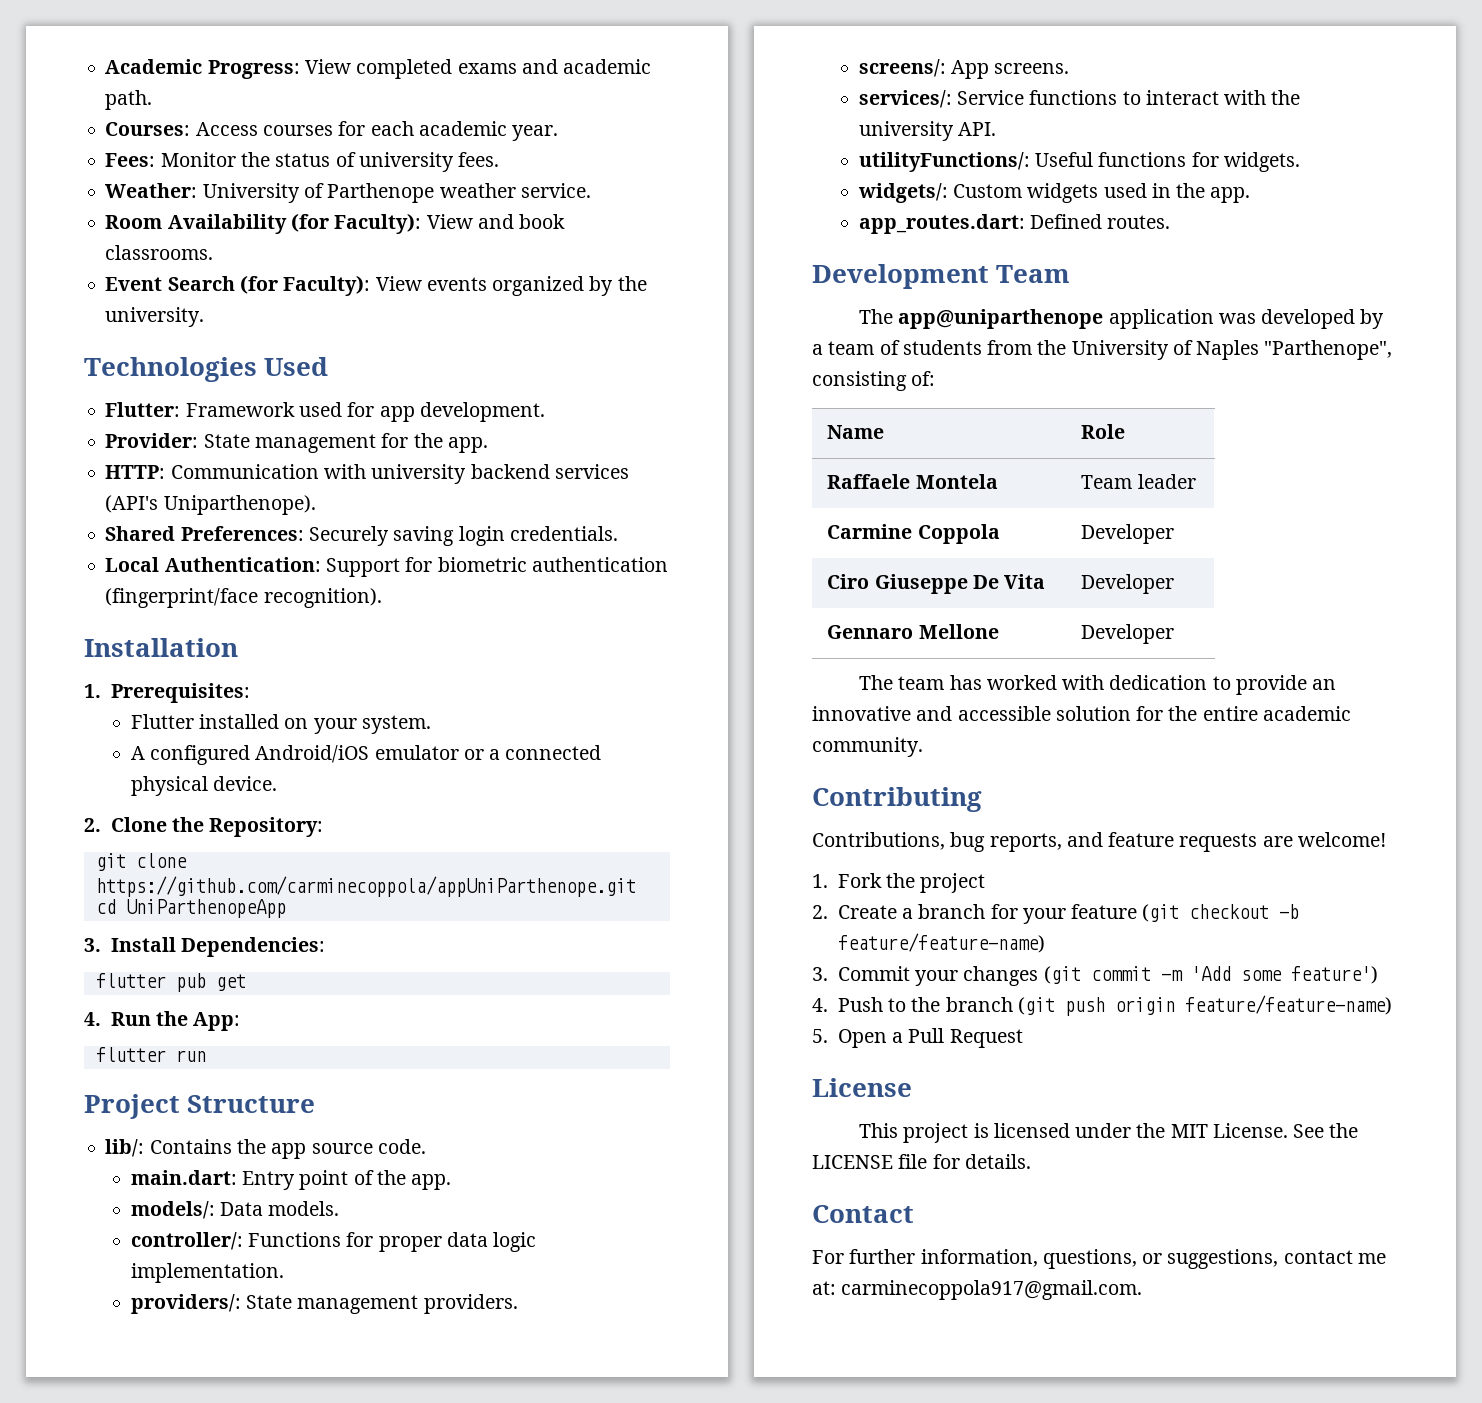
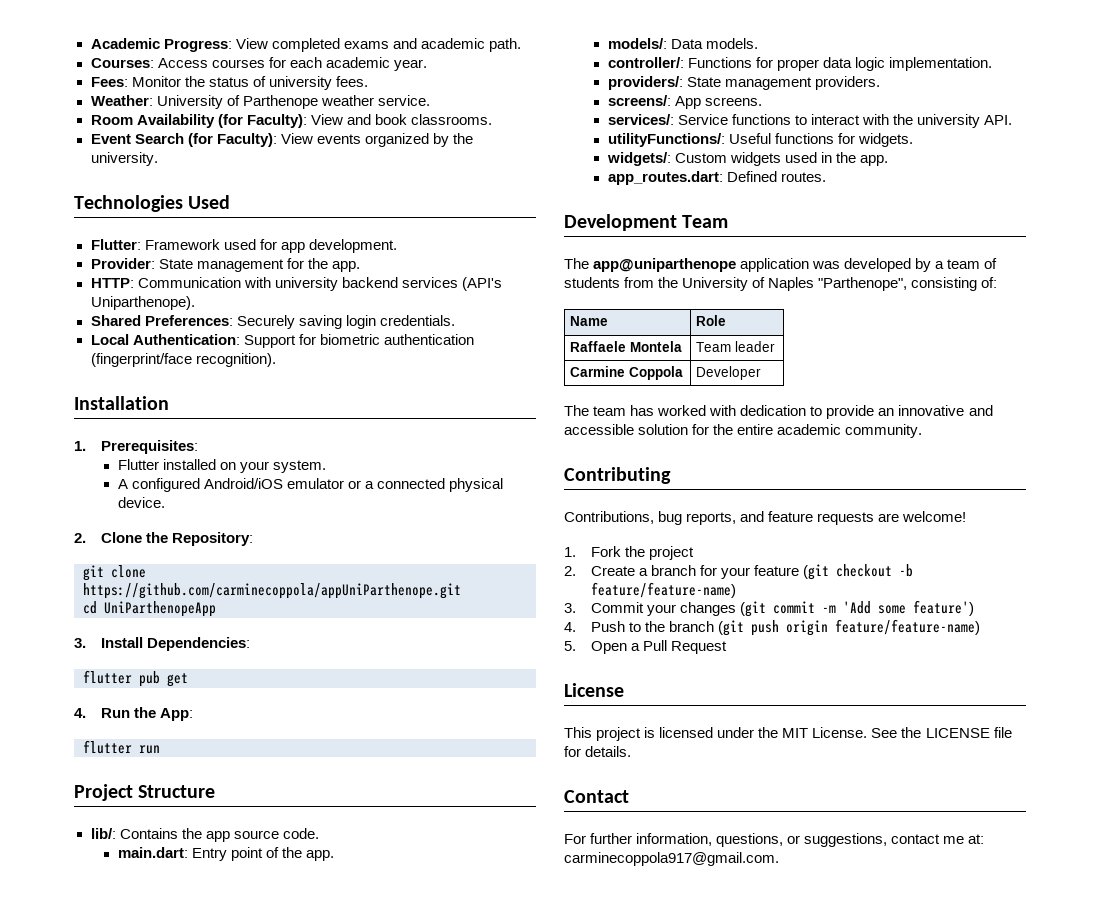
- Ciro Giuseppe De Vita | Developer
- Gennaro Mellone | Developer

